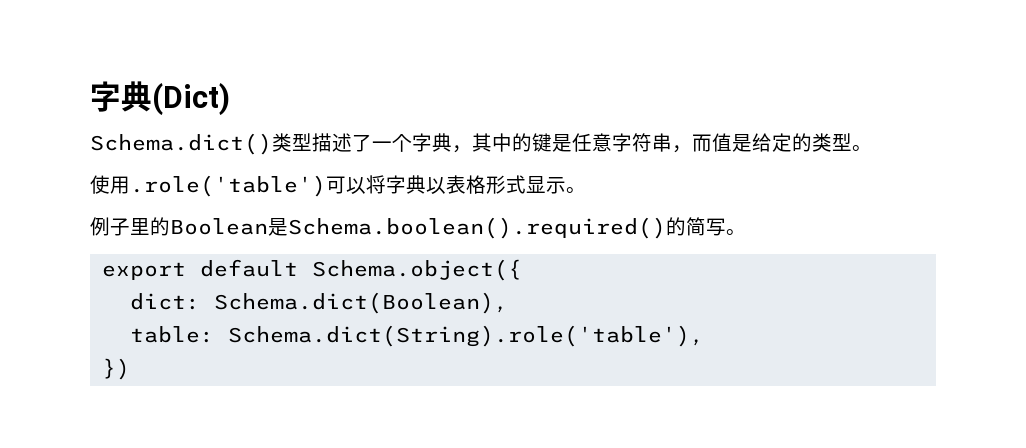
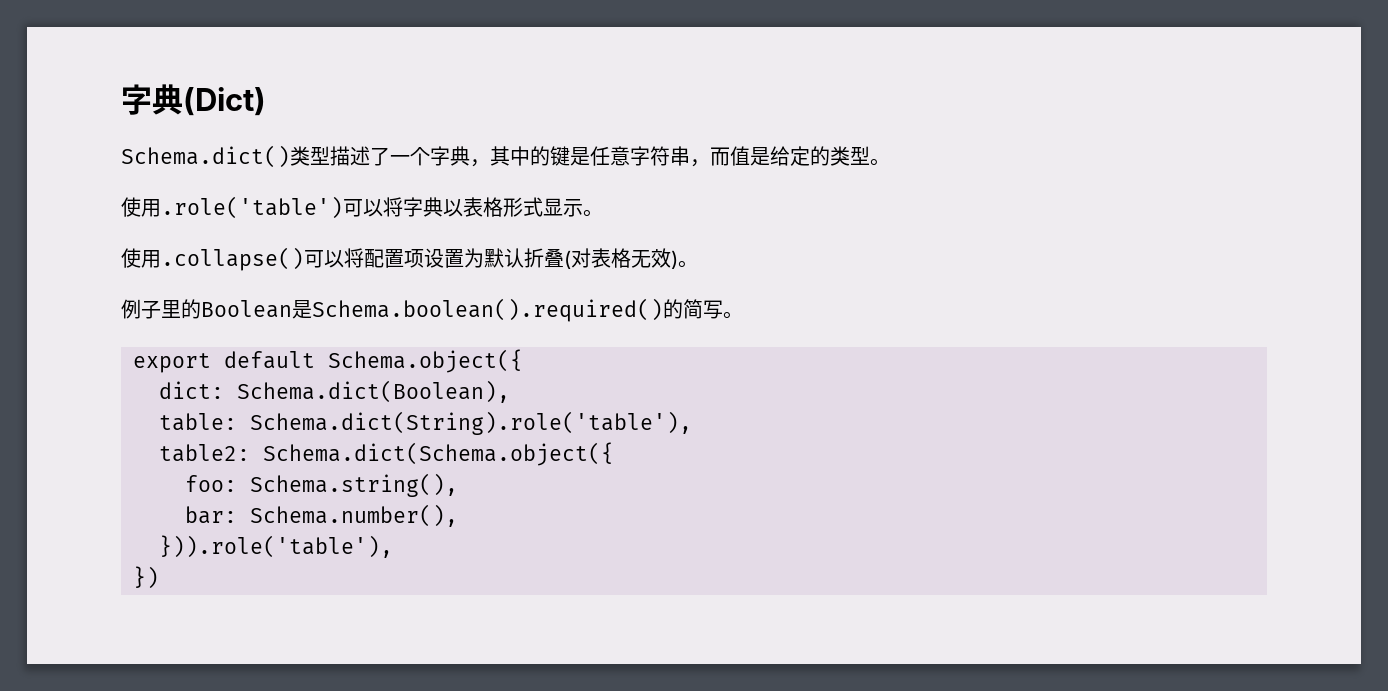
+ 使用.collapse()可以将配置项设置为默认折叠(对表格无效)。
+ table2: Schema.dict(Schema.object({
+ foo: Schema.string(),
+ bar: Schema.number(),
+ })).role('table'),

